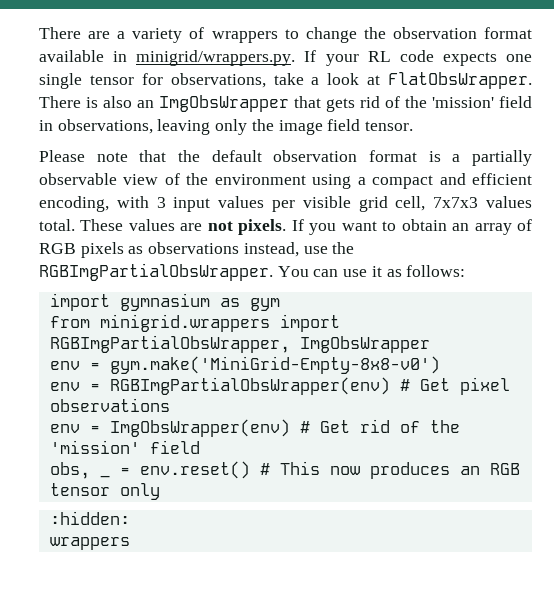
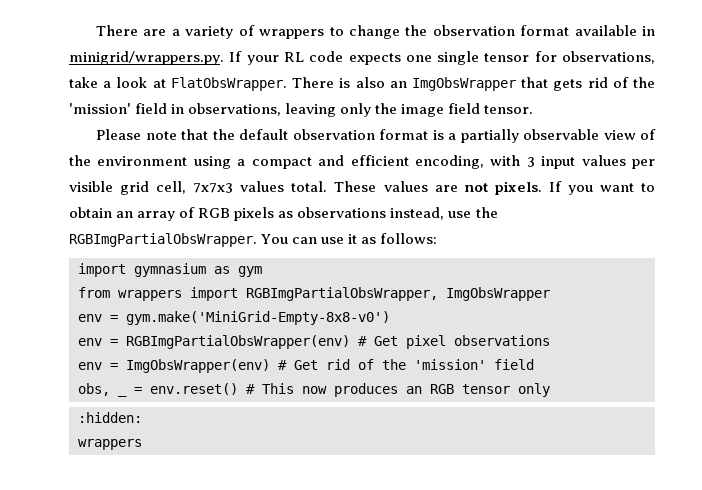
- from minigrid.wrappers import RGBImgPartialObsWrapper, ImgObsWrapper
+ from wrappers import RGBImgPartialObsWrapper, ImgObsWrapper

